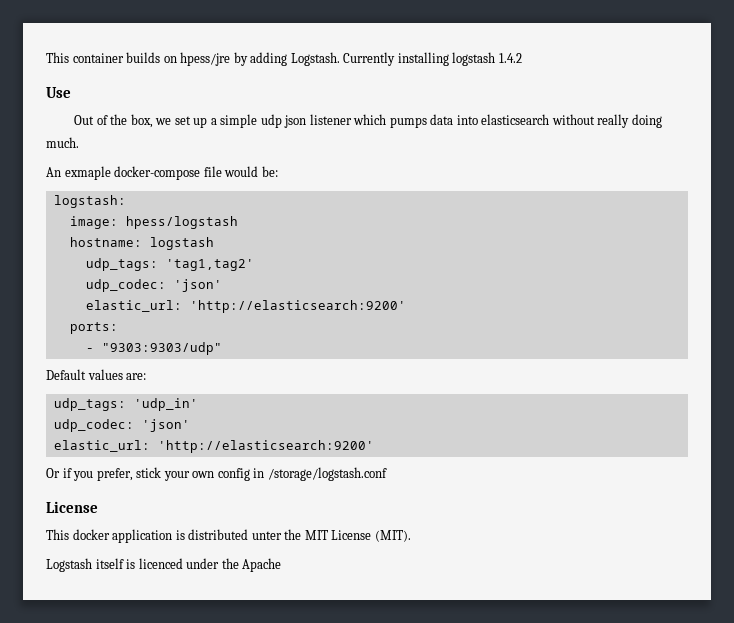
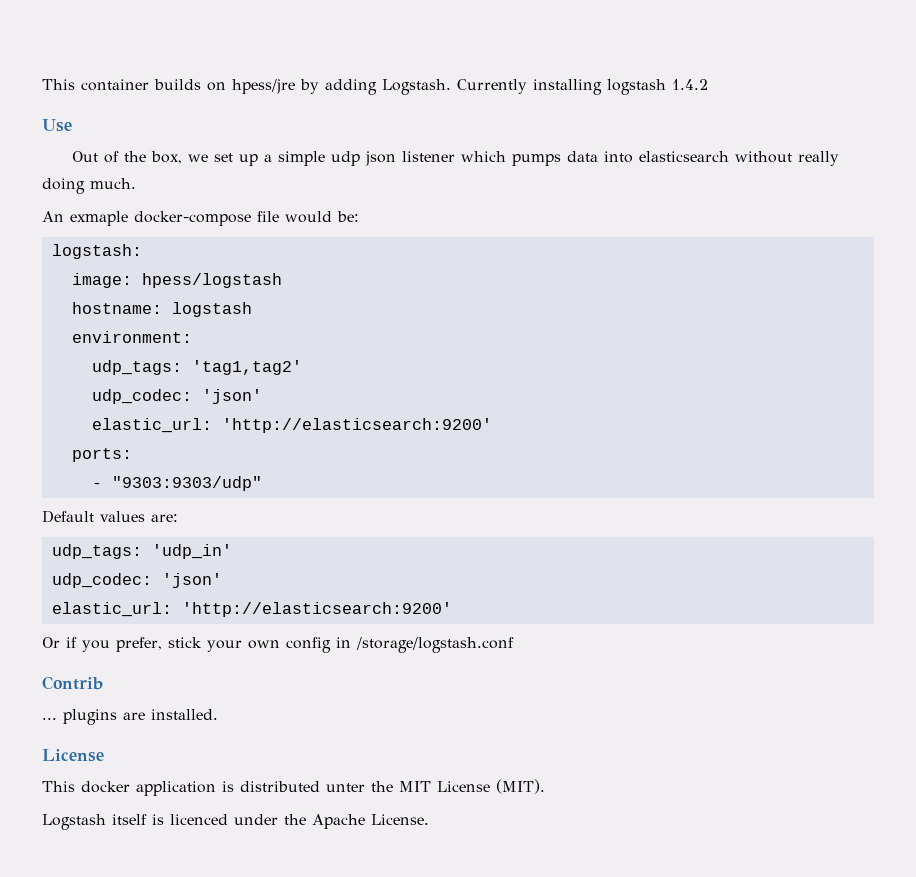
+ environment:
+ Contrib
+ ... plugins are installed.
- Logstash itself is licenced under the Apache
+ Logstash itself is licenced under the Apache License.

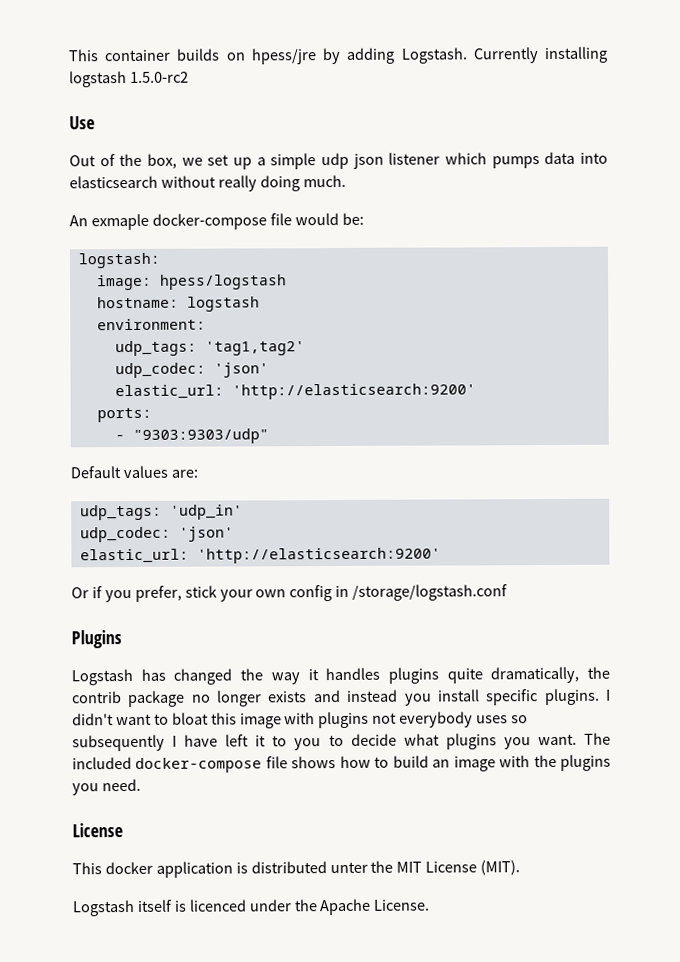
- Currently installing logstash 1.4.2
+ Currently installing logstash 1.5.0-rc2
- Contrib
- ... plugins are installed.
+ Plugins
+ Logstash has changed the way it handles plugins quite dramatically, the contrib package no longer exists and instead you install specific plugins. I didn't want to bloat this image with plugins not everybody uses so subsequently I have left it to you to decide what plugins you want. The included docker-compose file shows how to build an image with the plugins you need.

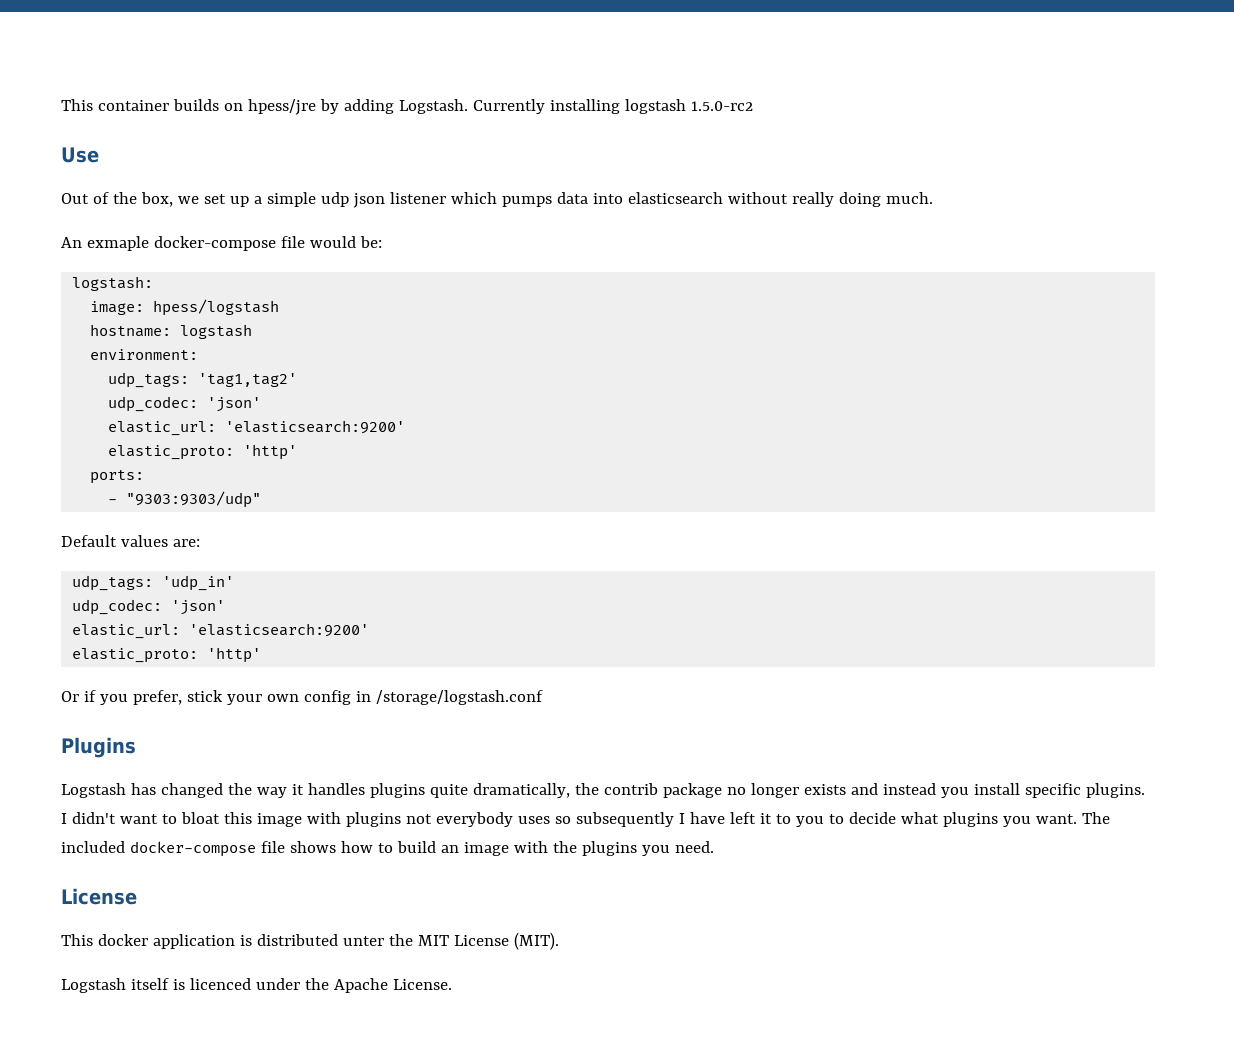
  udp_tags: 'tag1,tag2'
  udp_codec: 'json'
- elastic_url: 'http://elasticsearch:9200'
+ elastic_url: 'elasticsearch:9200'
+ elastic_proto: 'http'
  udp_tags: 'udp_in'
  udp_codec: 'json'
- elastic_url: 'http://elasticsearch:9200'
+ elastic_url: 'elasticsearch:9200'
+ elastic_proto: 'http'

